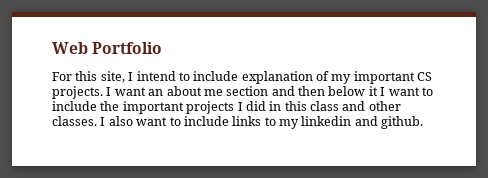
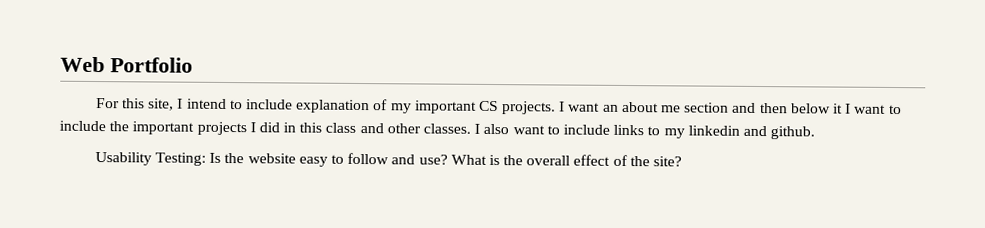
+ Usability Testing: Is the website easy to follow and use? What is the overall effect of the site?

